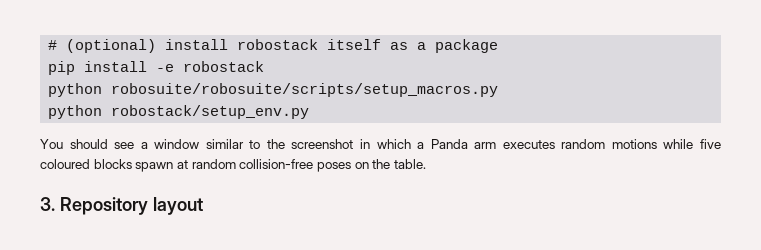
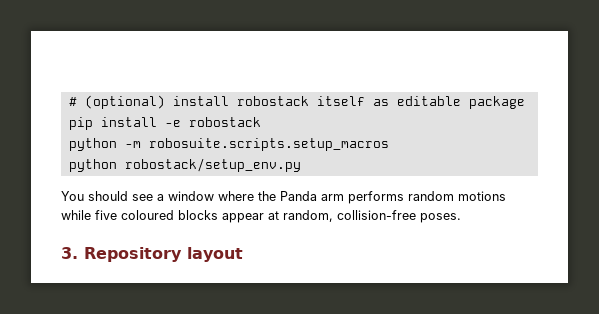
- # (optional) install robostack itself as a package
+ # (optional) install robostack itself as editable package
- python robosuite/robosuite/scripts/setup_macros.py
+ python -m robosuite.scripts.setup_macros
- You should see a window similar to the screenshot in which a Panda arm executes random motions while five coloured blocks spawn at random collision-free poses on the table.
+ You should see a window where the Panda arm performs random motions while five coloured blocks appear at random, collision-free poses.

